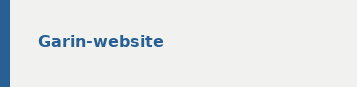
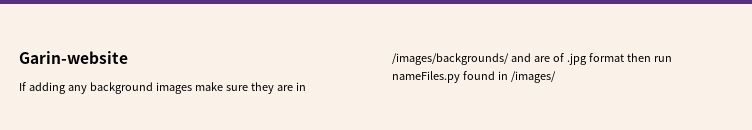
+ If adding any background images make sure they are in /images/backgrounds/ and are of .jpg format then run nameFiles.py found in /images/

